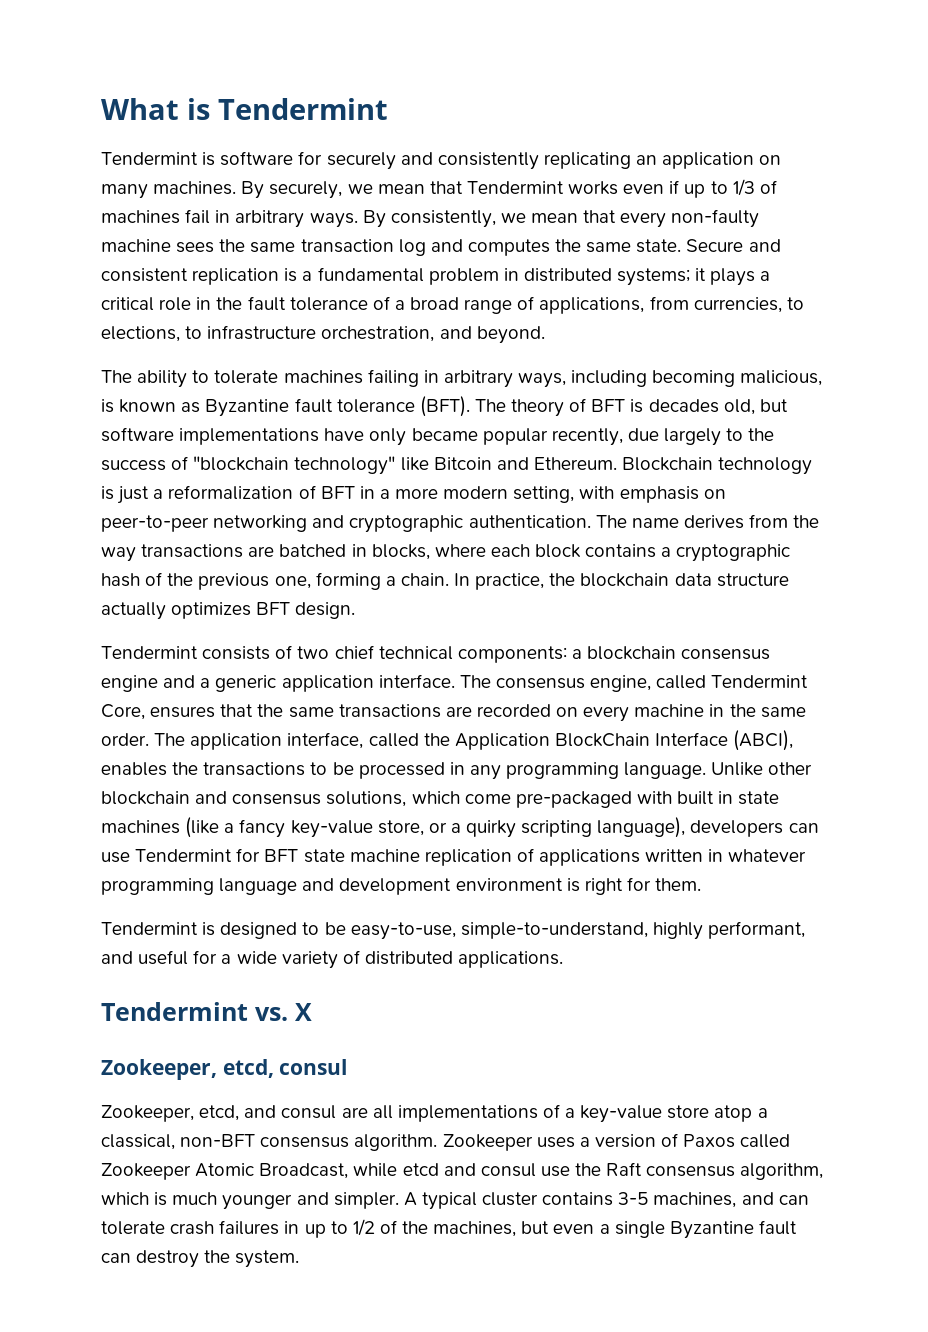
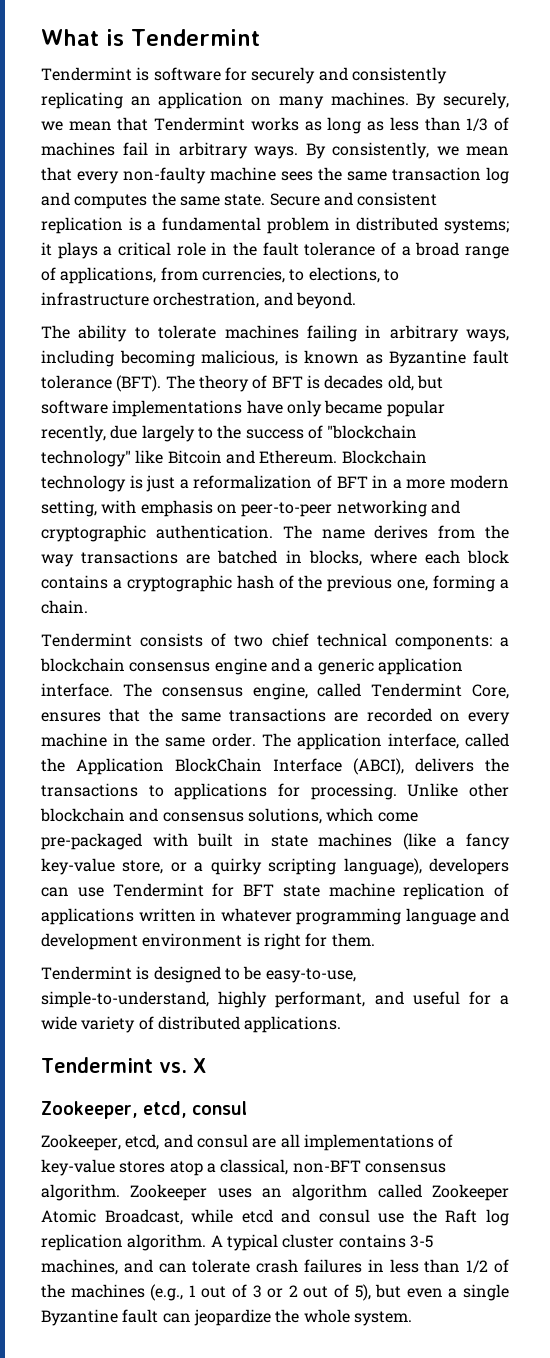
- By securely, we mean that Tendermint works even if up to 1/3 of machines fail in arbitrary ways.
+ By securely, we mean that Tendermint works as long as less than 1/3 of machines fail in arbitrary ways.
- In practice, the blockchain data structure actually optimizes BFT design.
- The application interface, called the Application BlockChain Interface (ABCI), enables the transactions to be processed in any programming language.
+ The application interface, called the Application BlockChain Interface (ABCI), delivers the transactions to applications for processing.
- Zookeeper, etcd, and consul are all implementations of a key-value store atop a classical, non-BFT consensus algorithm.
+ Zookeeper, etcd, and consul are all implementations of key-value stores atop a classical, non-BFT consensus algorithm.
- Zookeeper uses a version of Paxos called Zookeeper Atomic Broadcast, while etcd and consul use the Raft consensus algorithm, which is much younger and simpler.
+ Zookeeper uses an algorithm called Zookeeper Atomic Broadcast, while etcd and consul use the Raft log replication algorithm.
- A typical cluster contains 3-5 machines, and can tolerate crash failures in up to 1/2 of the machines, but even a single Byzantine fault can destroy the system.
+ A typical cluster contains 3-5 machines, and can tolerate crash failures in less than 1/2 of the machines (e.g., 1 out of 3 or 2 out of 5), but even a single Byzantine fault can jeopardize the whole system.

